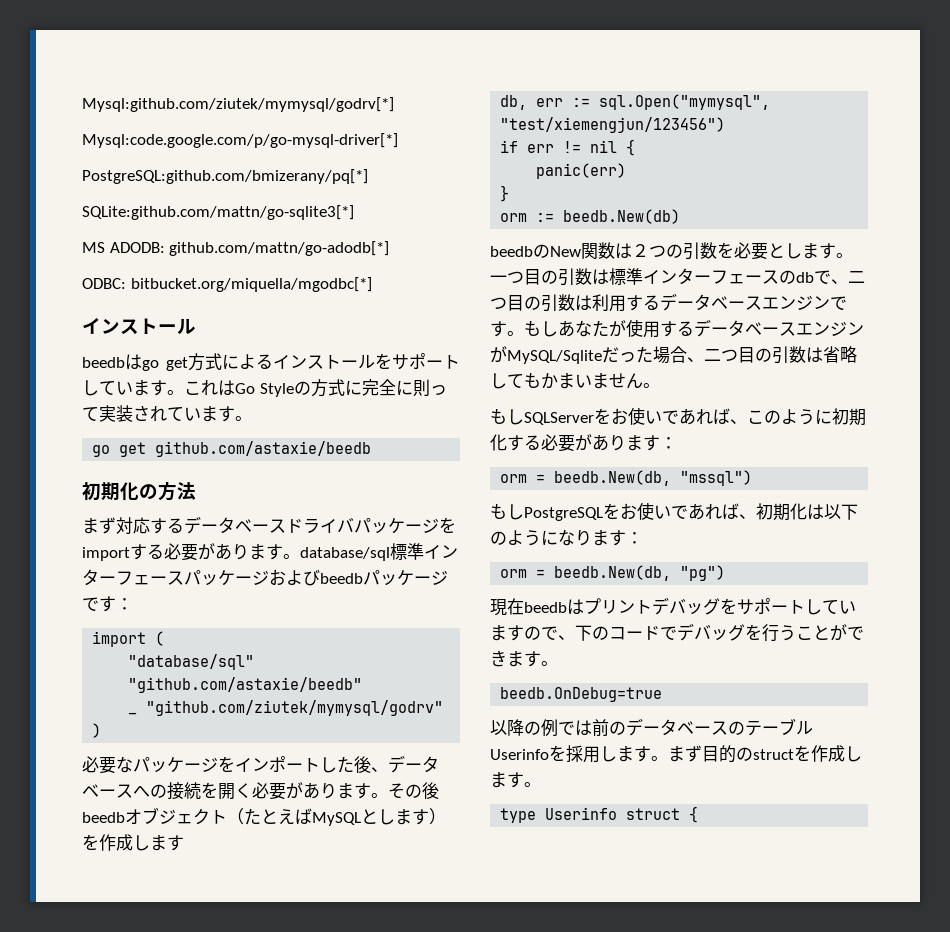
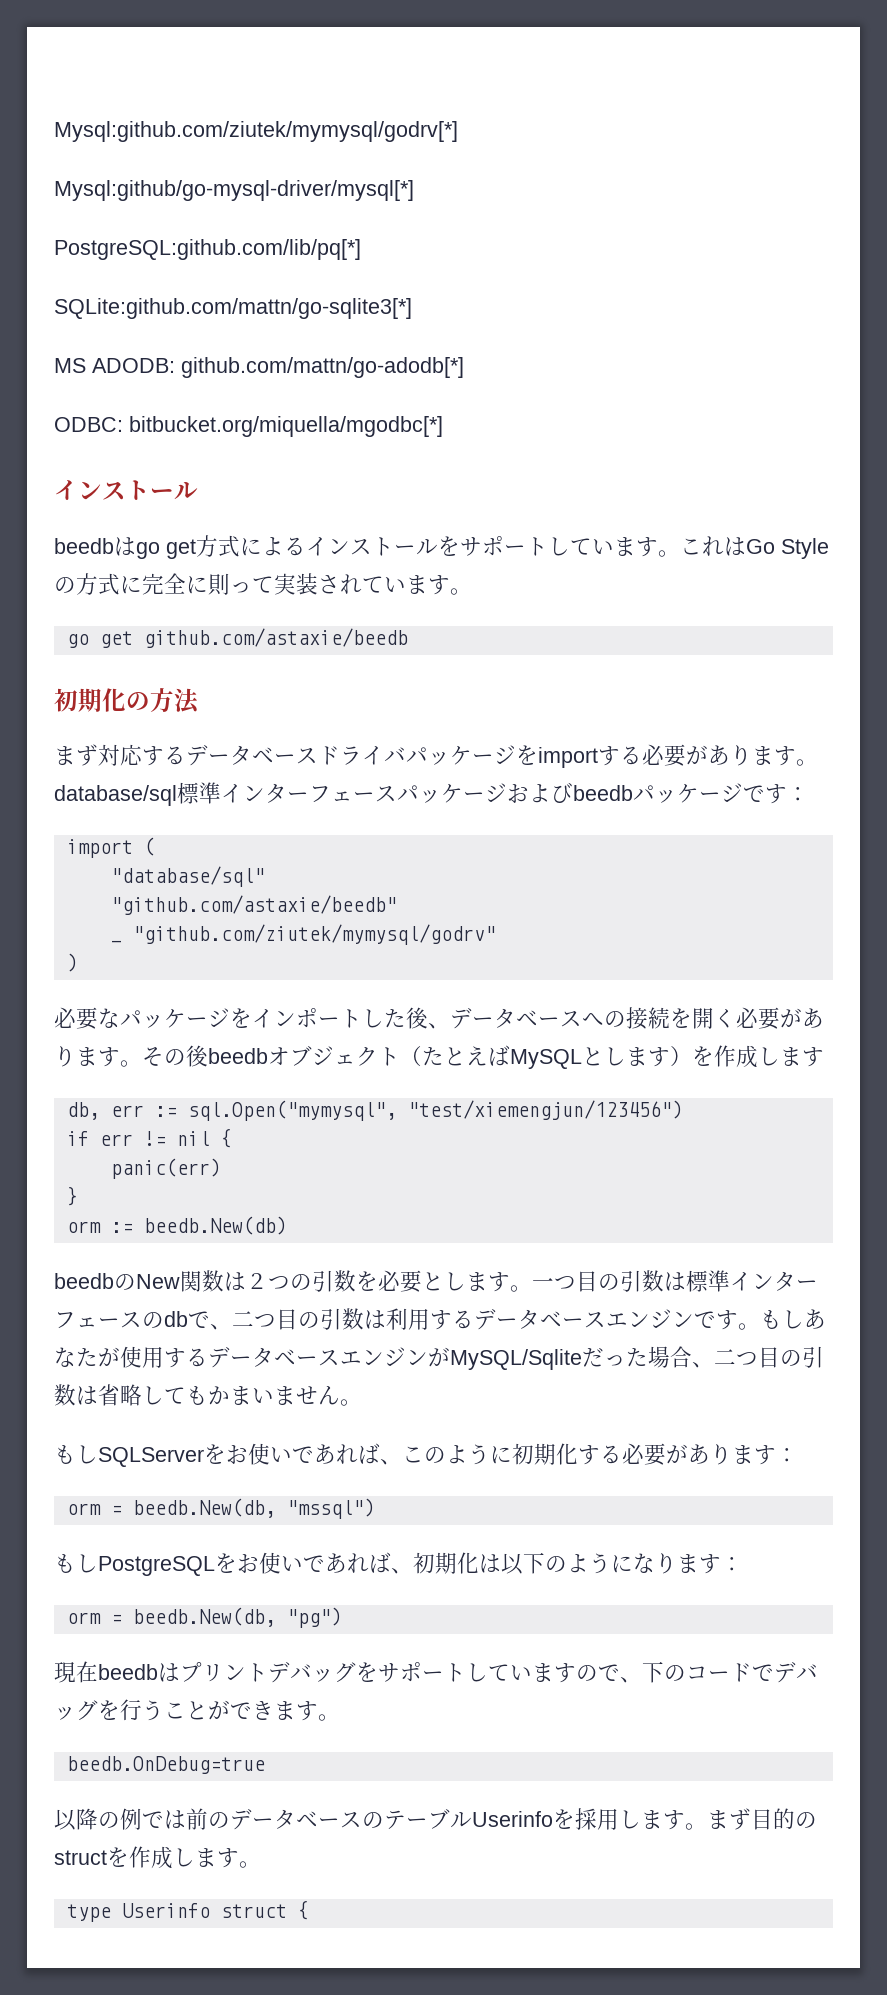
- Mysql:code.google.com/p/go-mysql-driver[*]
- PostgreSQL:github.com/bmizerany/pq[*]
+ Mysql:github/go-mysql-driver/mysql[*]
+ PostgreSQL:github.com/lib/pq[*]

